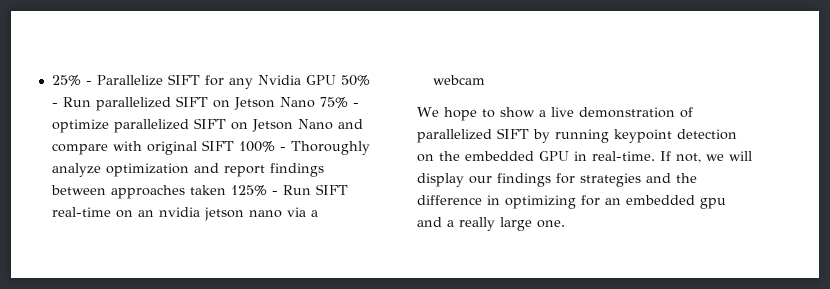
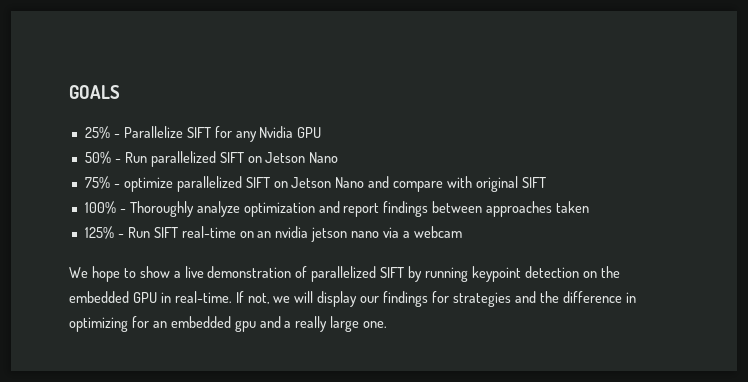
+ GOALS
- 25% - Parallelize SIFT for any Nvidia GPU 50% - Run parallelized SIFT on Jetson Nano 75% - optimize parallelized SIFT on Jetson Nano and compare with original SIFT 100% - Thoroughly analyze optimization and report findings between approaches taken 125% - Run SIFT real-time on an nvidia jetson nano via a webcam
+ 25% - Parallelize SIFT for any Nvidia GPU
+ 50% - Run parallelized SIFT on Jetson Nano
+ 75% - optimize parallelized SIFT on Jetson Nano and compare with original SIFT
+ 100% - Thoroughly analyze optimization and report findings between approaches taken
+ 125% - Run SIFT real-time on an nvidia jetson nano via a webcam

